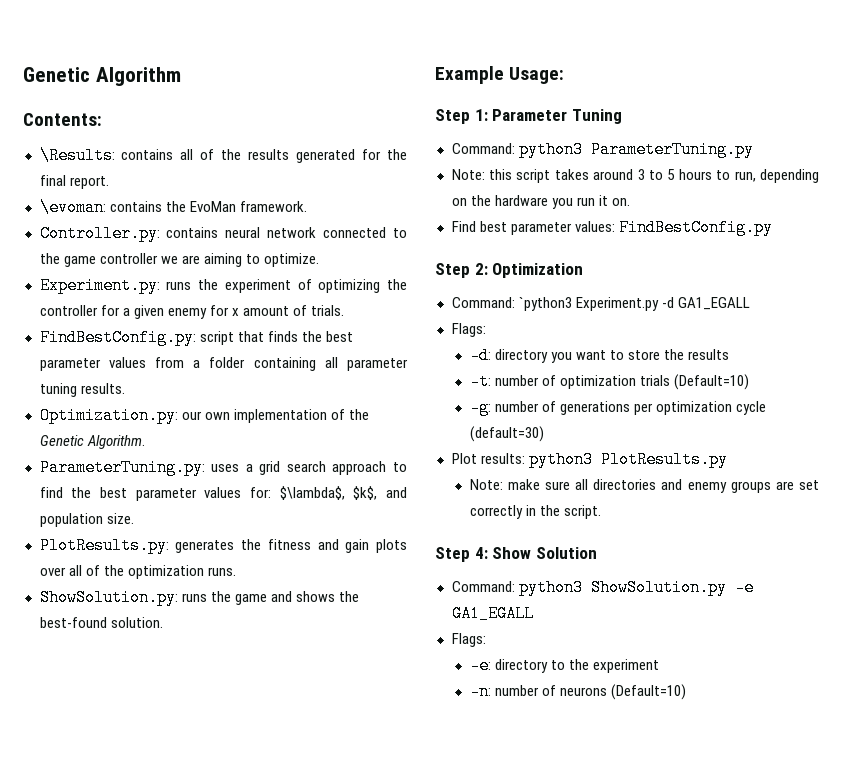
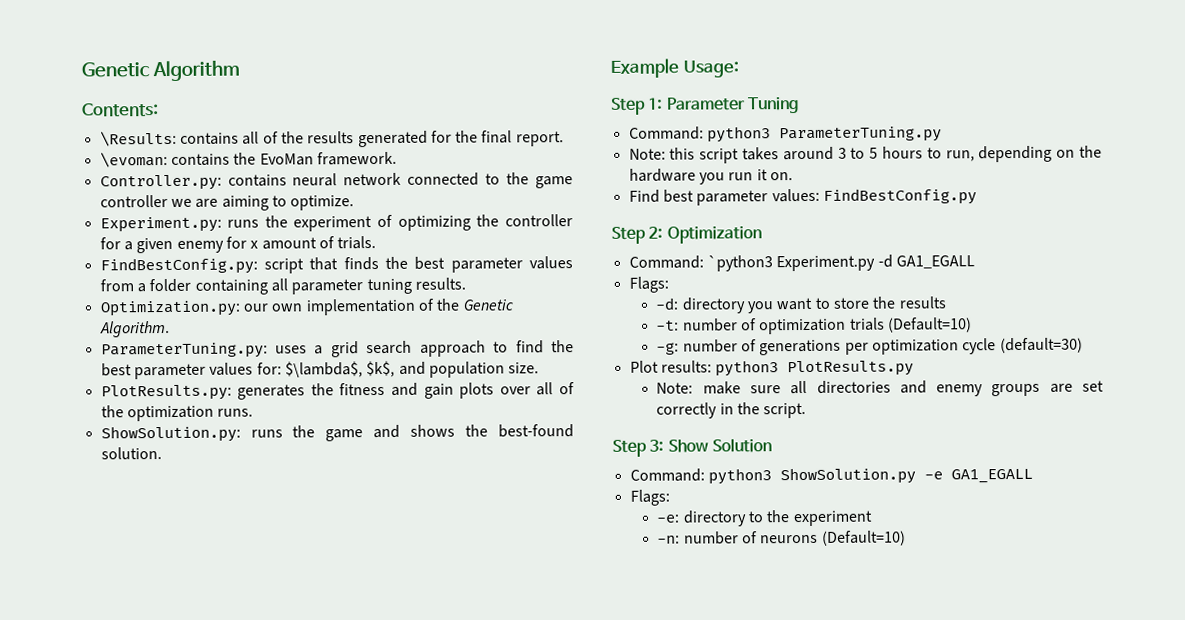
- Step 4: Show Solution
+ Step 3: Show Solution

